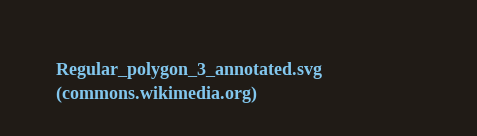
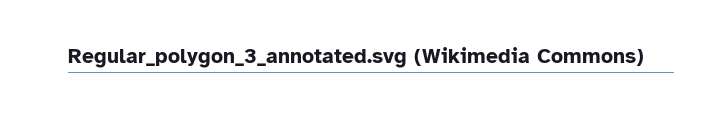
- Regular_polygon_3_annotated.svg (commons.wikimedia.org)
+ Regular_polygon_3_annotated.svg (Wikimedia Commons)

